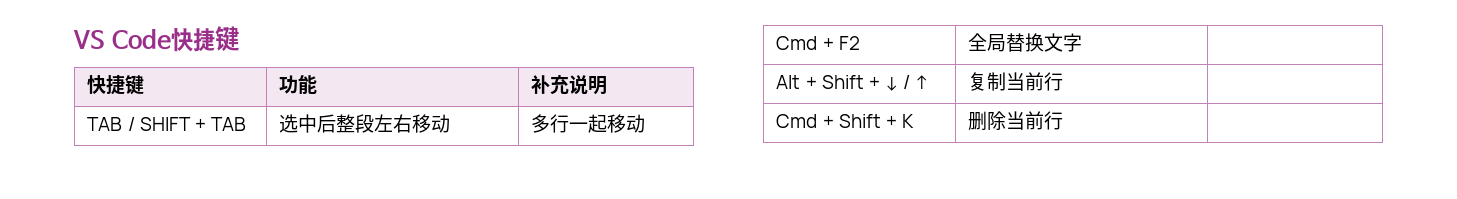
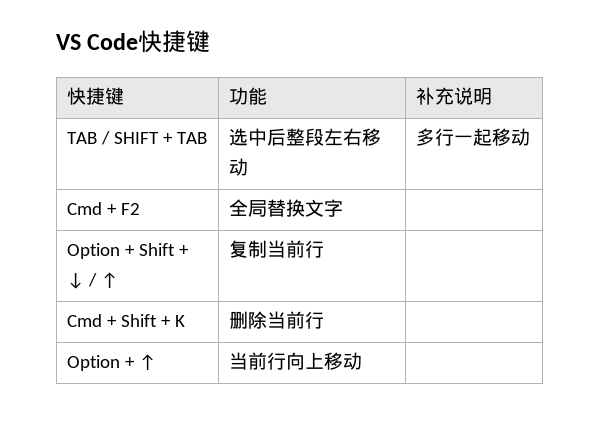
- Alt + Shift + ↓ / ↑ | 复制当前行 |
+ Option + Shift + ↓ / ↑ | 复制当前行 |
+ Option + ↑ | 当前行向上移动 |

